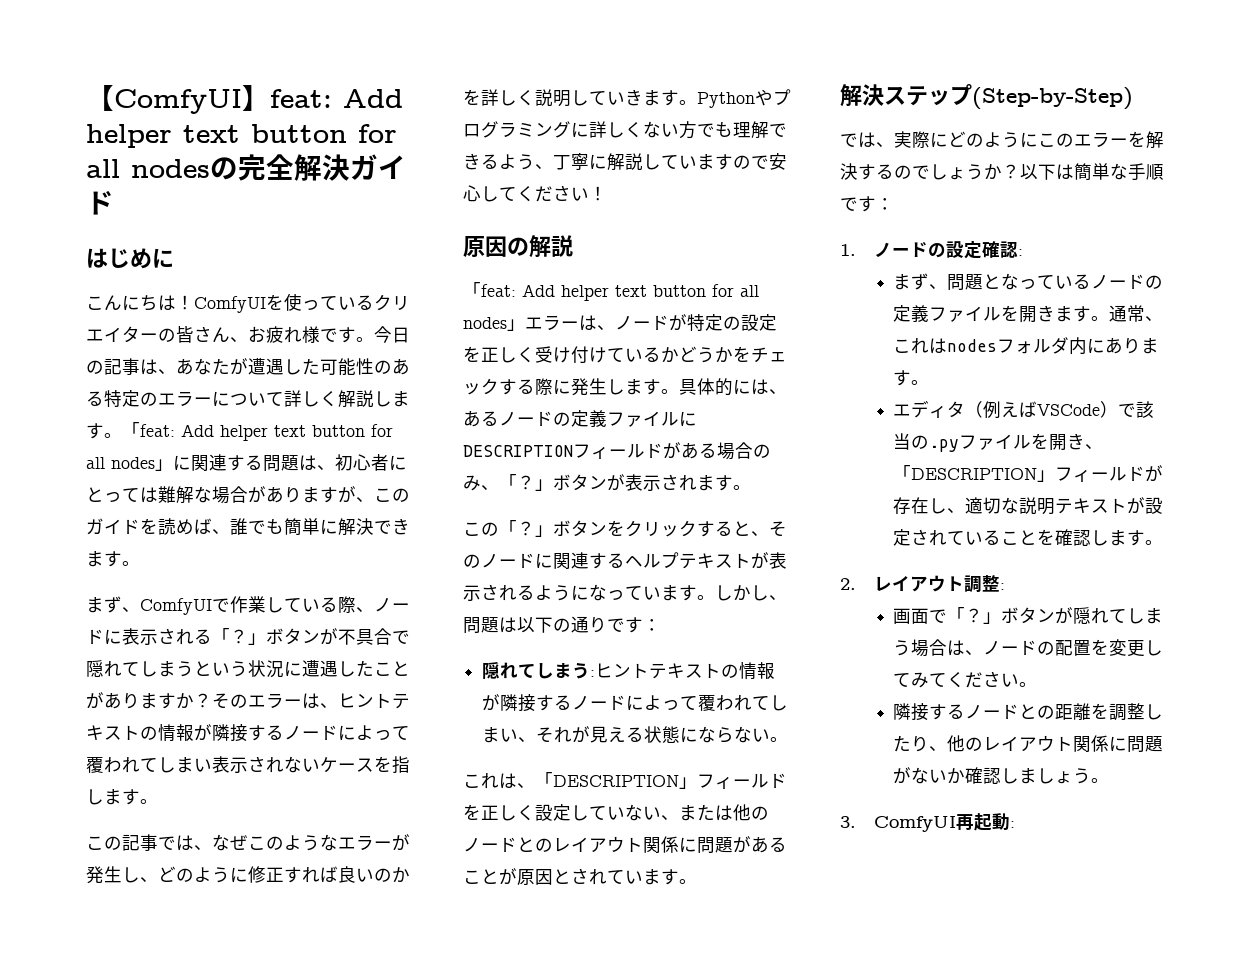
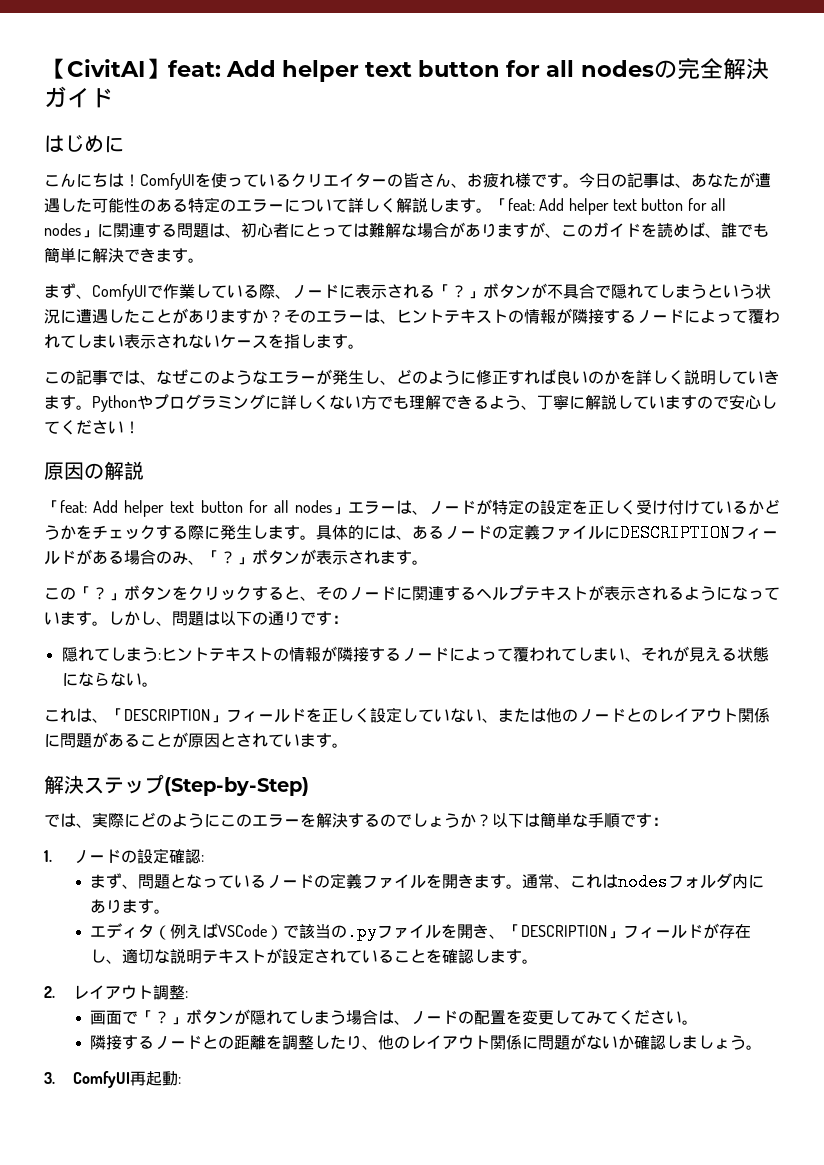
- 【ComfyUI】feat: Add helper text button for all nodesの完全解決ガイド
+ 【CivitAI】feat: Add helper text button for all nodesの完全解決ガイド

